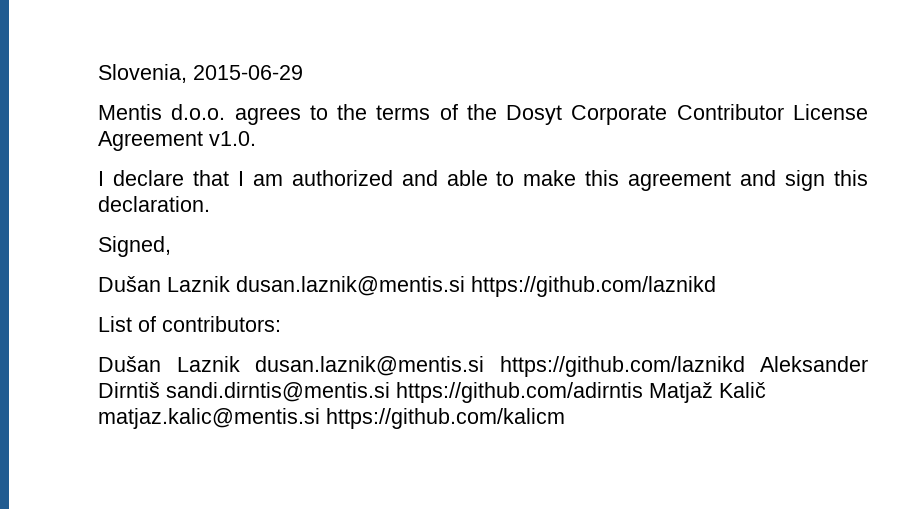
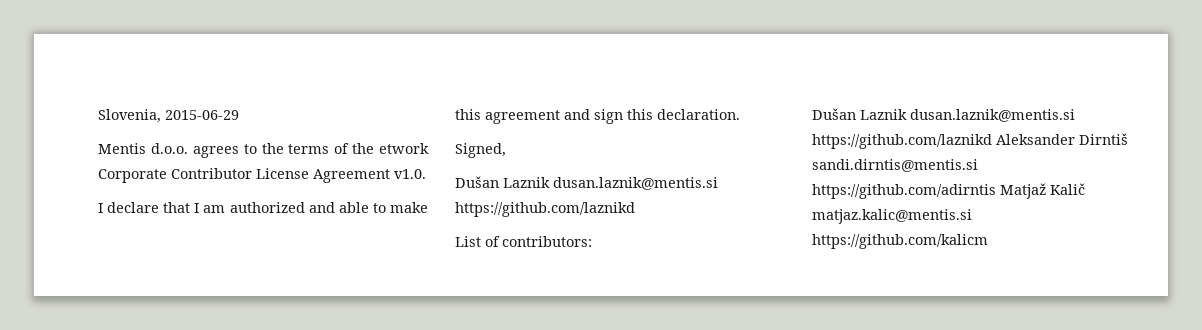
- Mentis d.o.o. agrees to the terms of the Dosyt Corporate Contributor License Agreement v1.0.
+ Mentis d.o.o. agrees to the terms of the etwork Corporate Contributor License Agreement v1.0.

